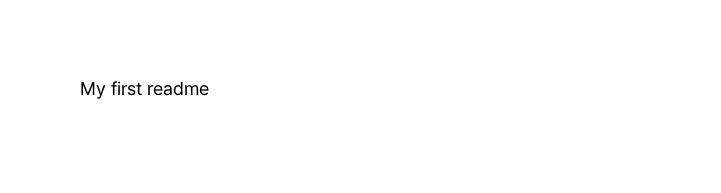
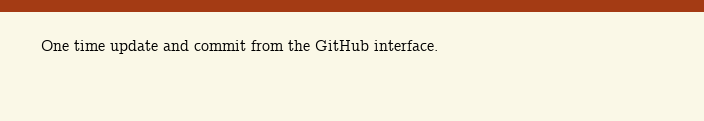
- My first readme
+ One time update and commit from the GitHub interface.

